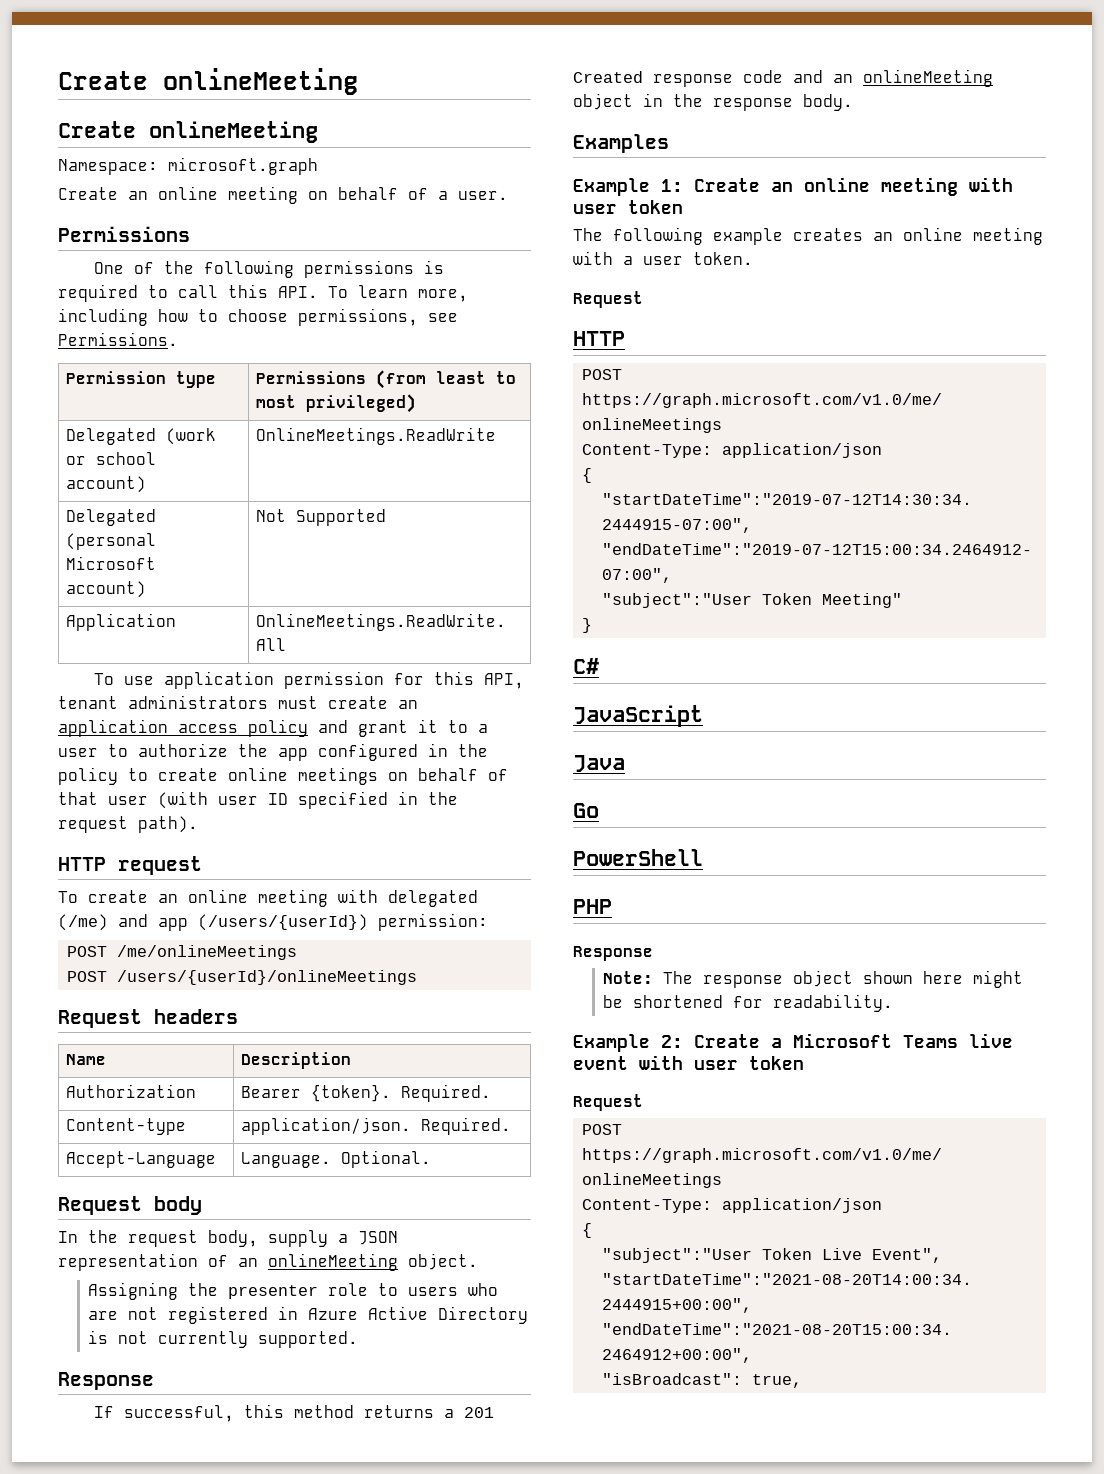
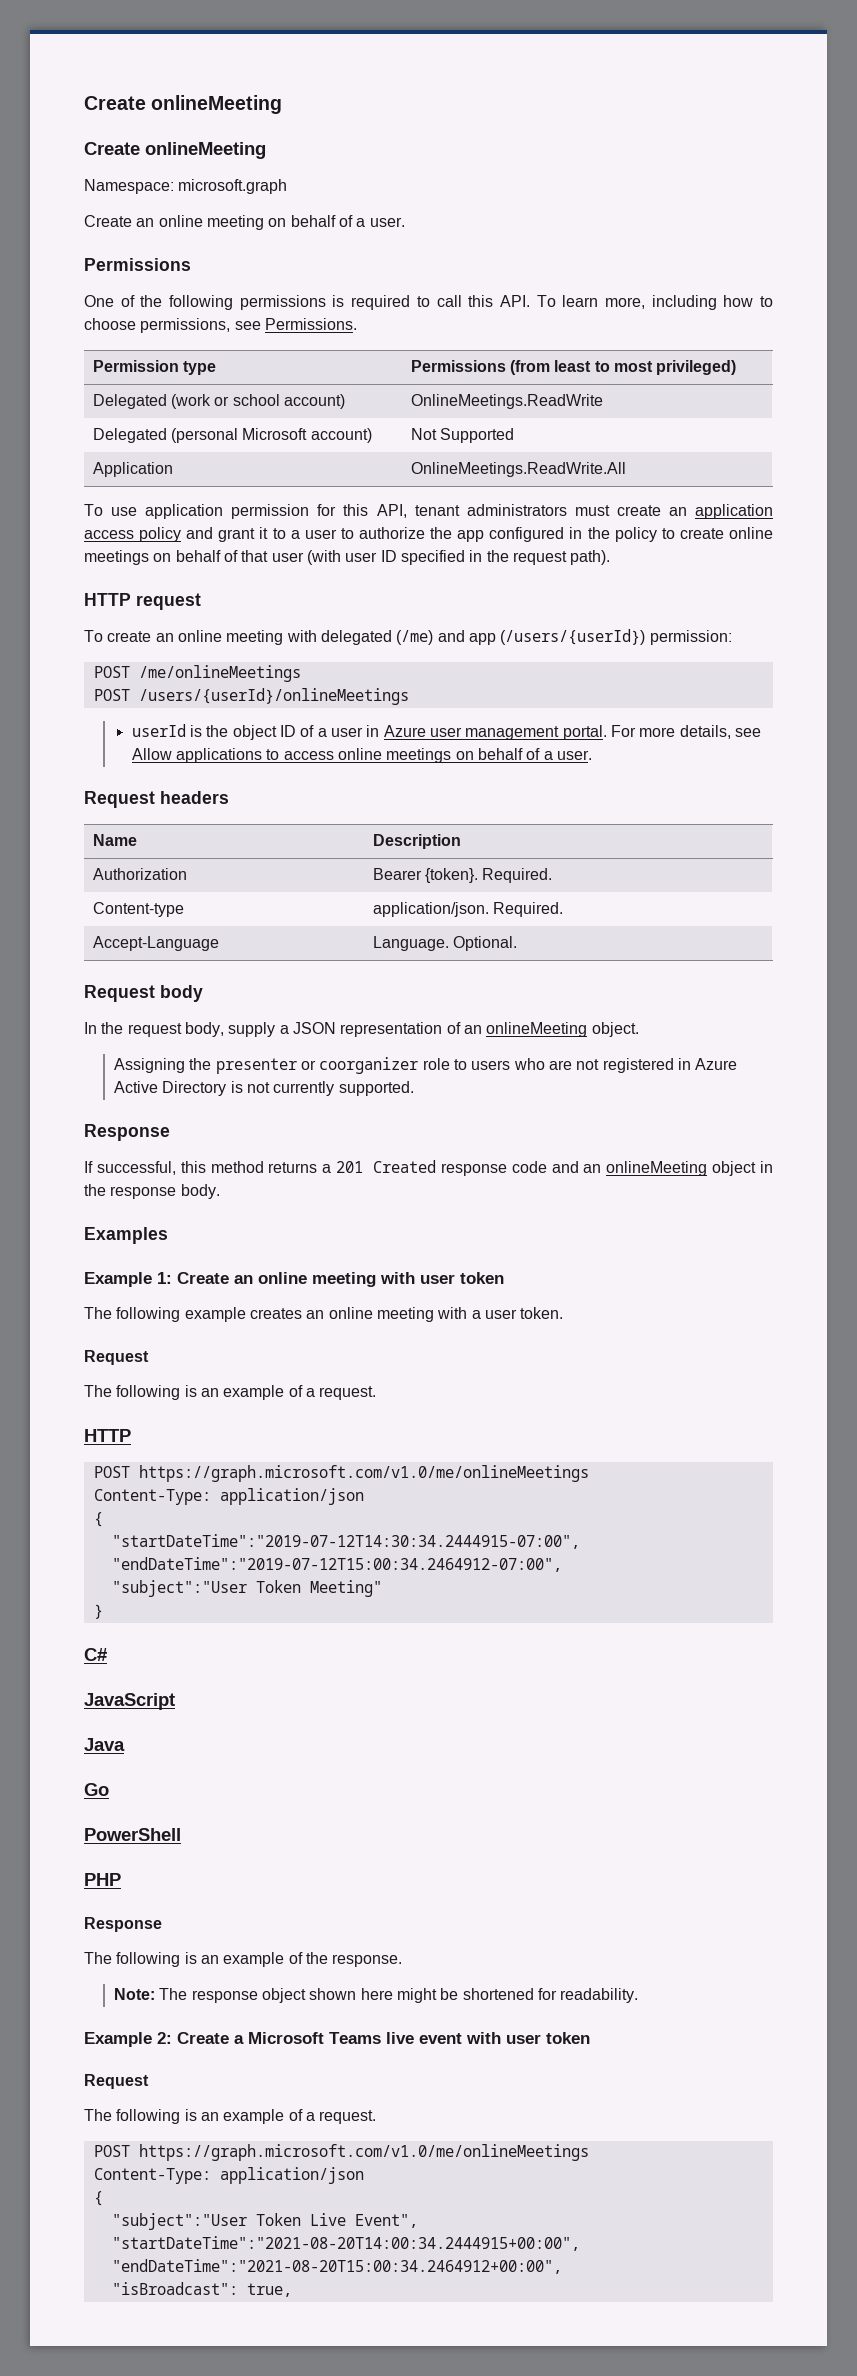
+ userId is the object ID of a user in Azure user management portal. For more details, see Allow applications to access online meetings on behalf of a user.
- Assigning the presenter role to users who are not registered in Azure Active Directory is not currently supported.
+ Assigning the presenter or coorganizer role to users who are not registered in Azure Active Directory is not currently supported.
  The following example creates an online meeting with a user token.
  Request
+ The following is an example of a request.
+ The following is an example of the response.
  Example 2: Create a Microsoft Teams live event with user token
  Request
+ The following is an example of a request.

